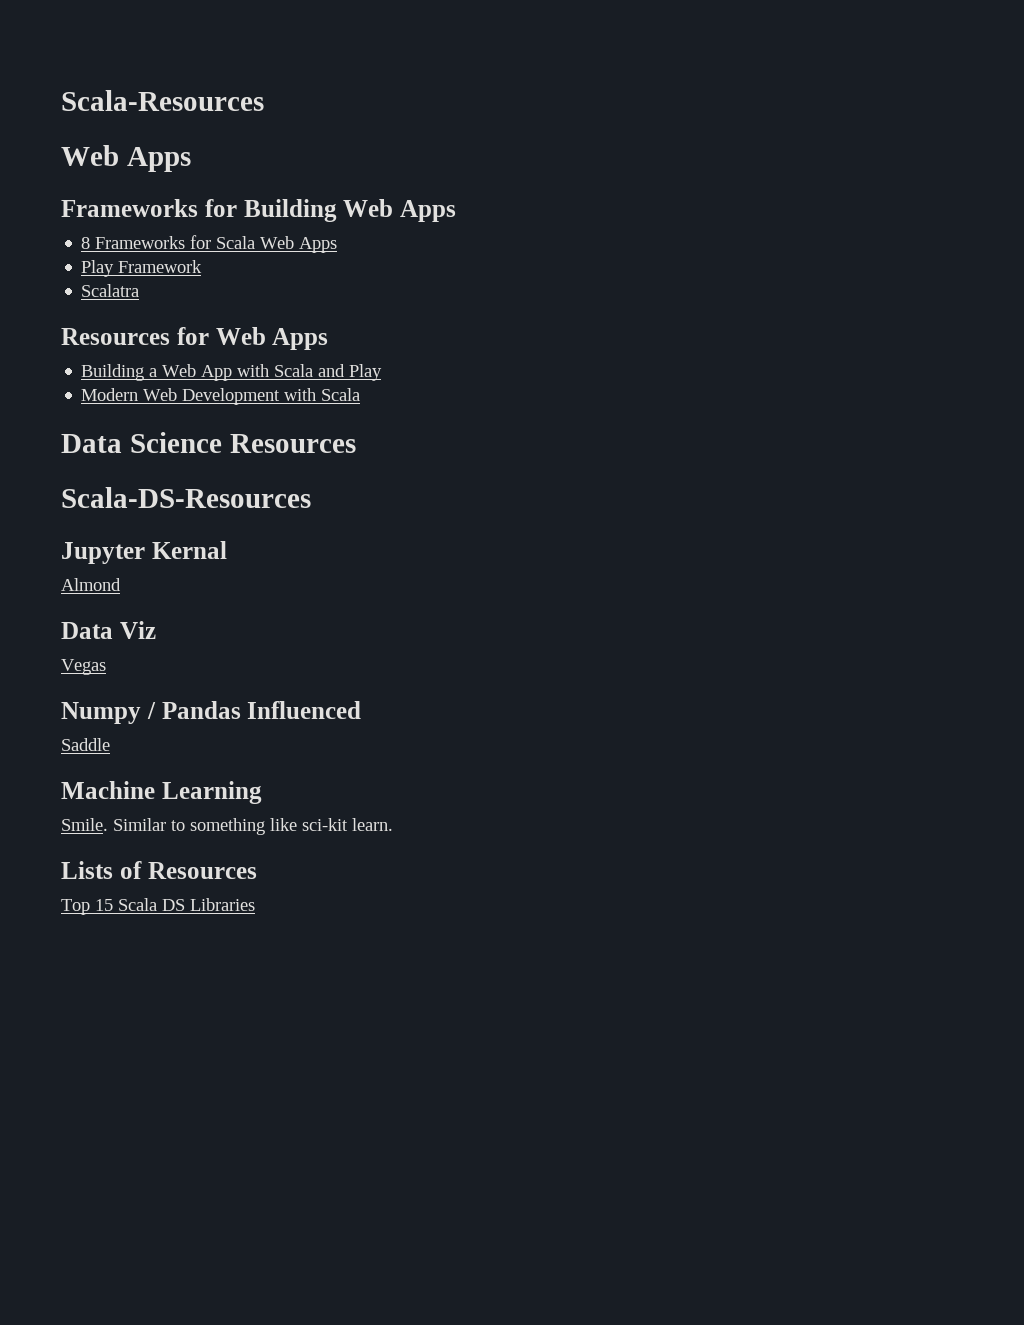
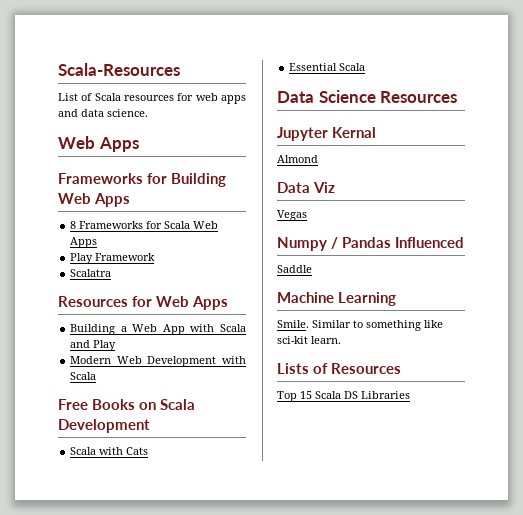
+ List of Scala resources for web apps and data science.
+ Free Books on Scala Development
+ Scala with Cats
+ Essential Scala
- Scala-DS-Resources

